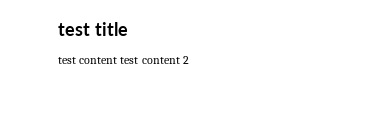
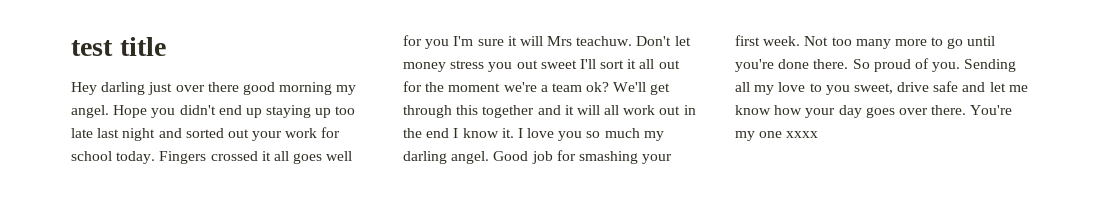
- test content test content 2
+ Hey darling just over there good morning my angel. Hope you didn't end up staying up too late last night and sorted out your work for school today. Fingers crossed it all goes well for you I'm sure it will Mrs teachuw. Don't let money stress you out sweet I'll sort it all out for the moment we're a team ok? We'll get through this together and it will all work out in the end I know it. I love you so much my darling angel. Good job for smashing your first week. Not too many more to go until you're done there. So proud of you. Sending all my love to you sweet, drive safe and let me know how your day goes over there. You're my one xxxx

